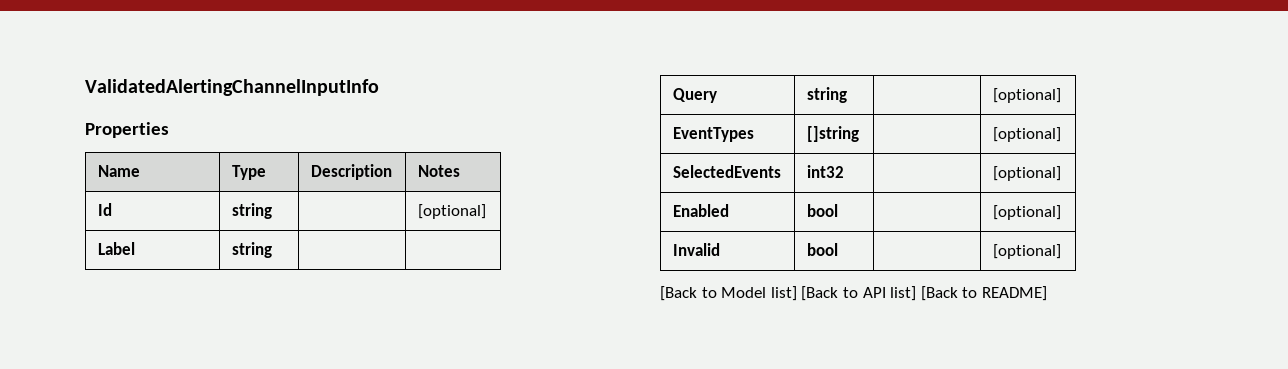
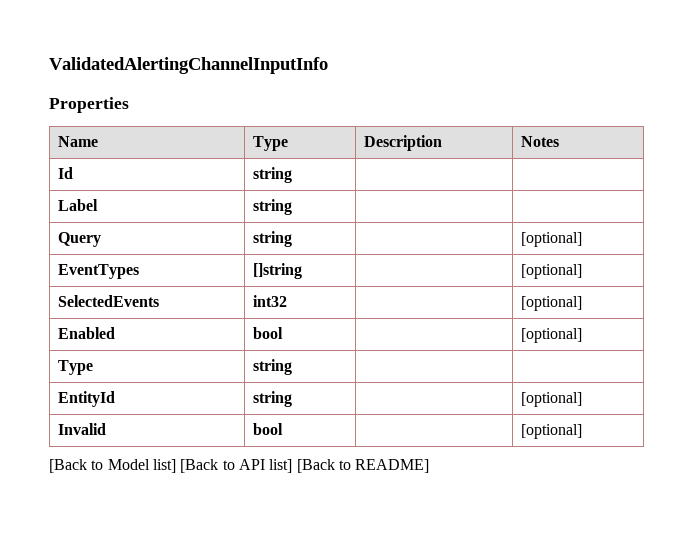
- Id | string | | [optional]
+ Id | string | |
+ Type | string | |
+ EntityId | string | | [optional]

